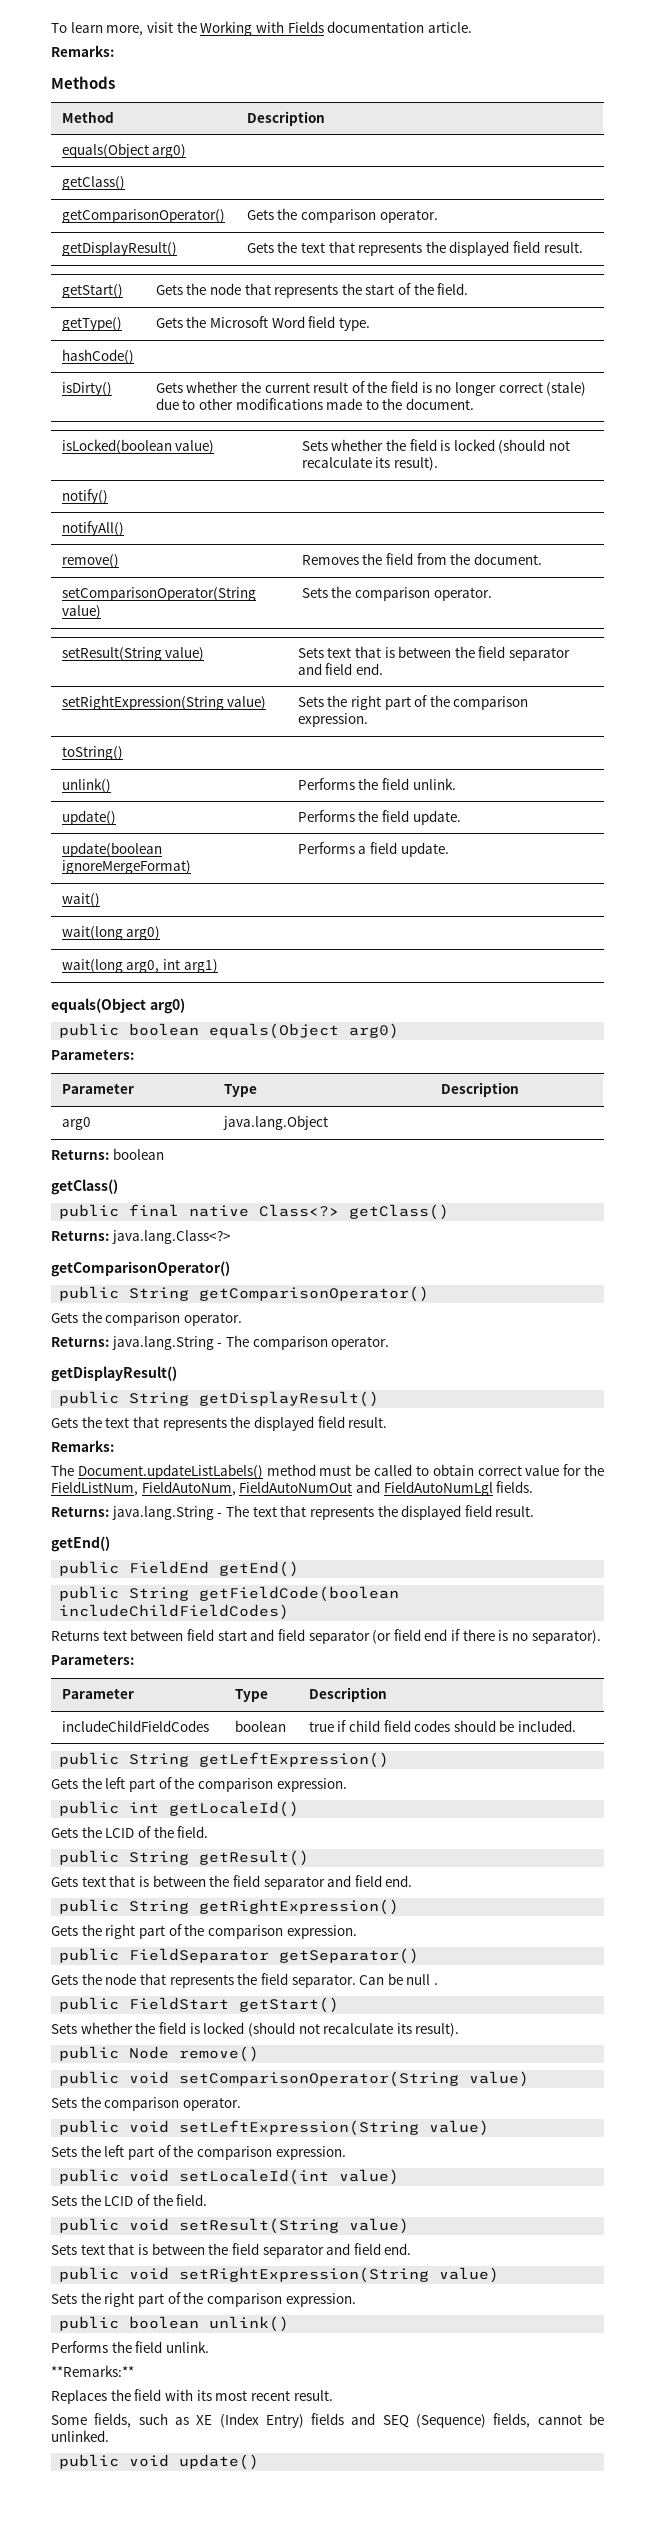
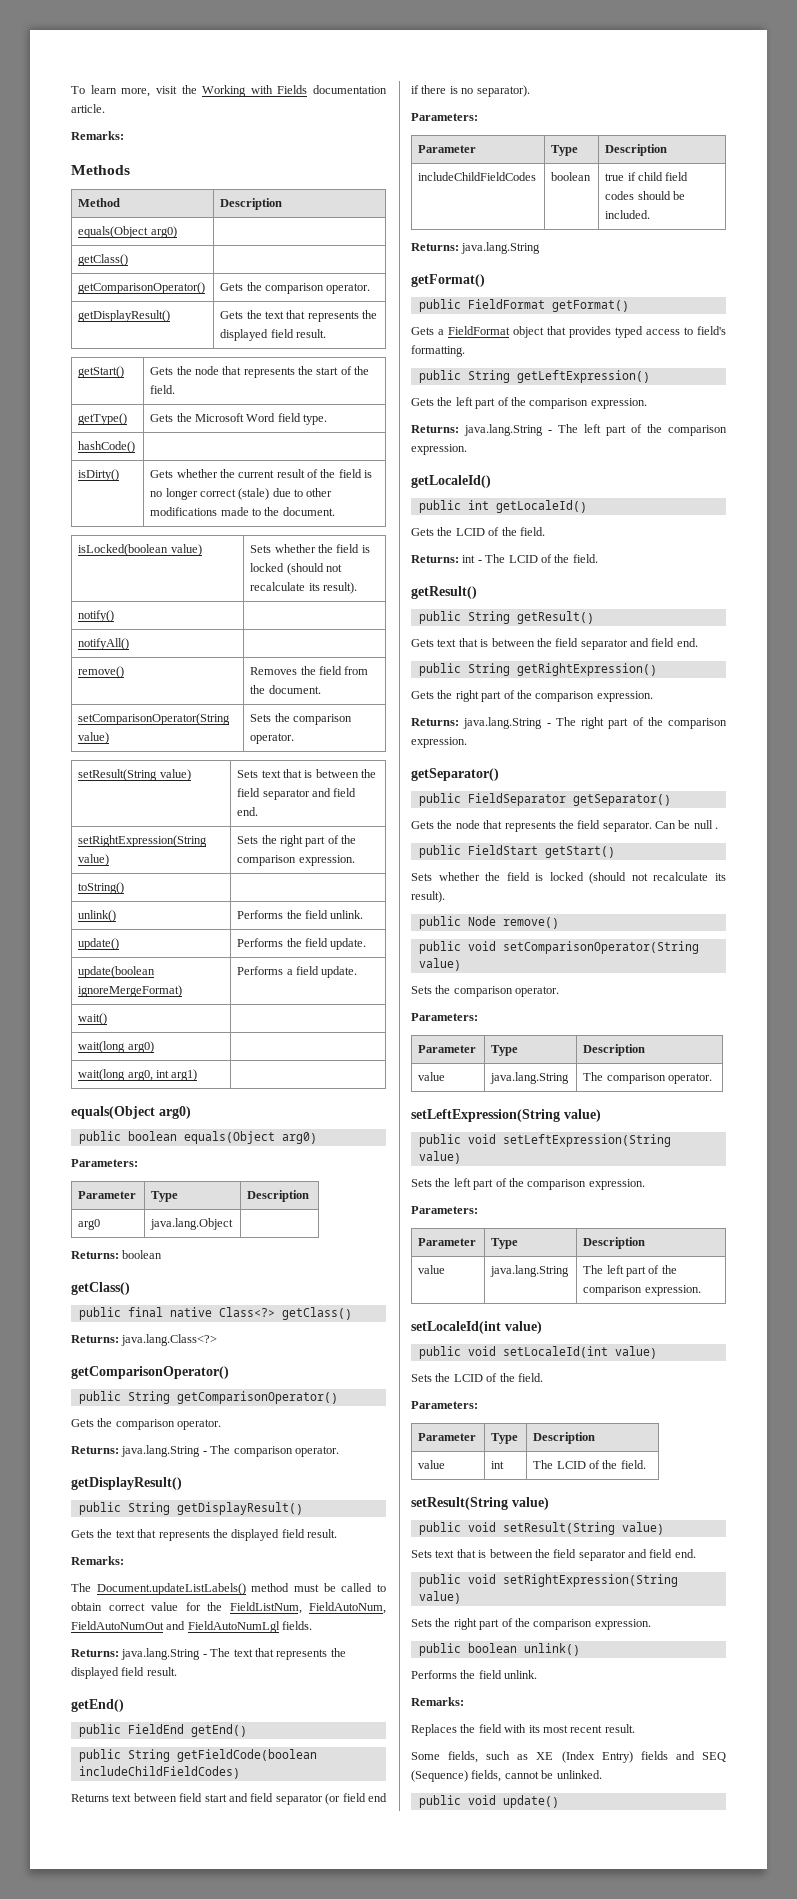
  includeChildFieldCodes | boolean | true if child field codes should be included.
+ Returns: java.lang.String
+ getFormat()
+ public FieldFormat getFormat()
+ Gets a FieldFormat object that provides typed access to field's formatting.
+ Returns: java.lang.String - The left part of the comparison expression.
+ getLocaleId()
+ Returns: int - The LCID of the field.
+ getResult()
+ Returns: java.lang.String - The right part of the comparison expression.
+ getSeparator()
  public void setComparisonOperator(String value)
  Sets the comparison operator.
+ Parameters:
+ Parameter | Type | Description
+ value | java.lang.String | The comparison operator.
+ setLeftExpression(String value)
  Sets the left part of the comparison expression.
+ Parameters:
+ Parameter | Type | Description
+ value | java.lang.String | The left part of the comparison expression.
+ setLocaleId(int value)
  Sets the LCID of the field.
+ Parameters:
+ Parameter | Type | Description
+ value | int | The LCID of the field.
+ setResult(String value)
  public boolean unlink()
  Performs the field unlink.
- **Remarks:**
+ Remarks:

